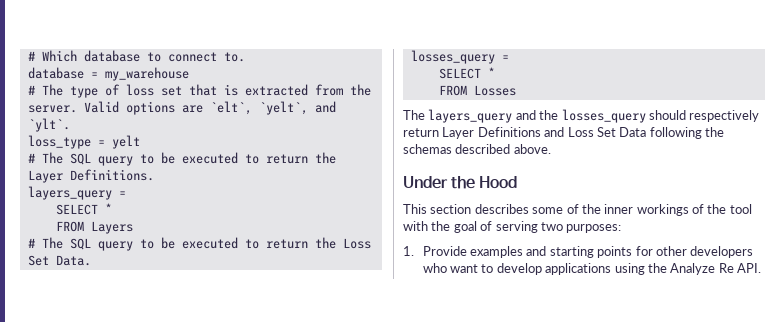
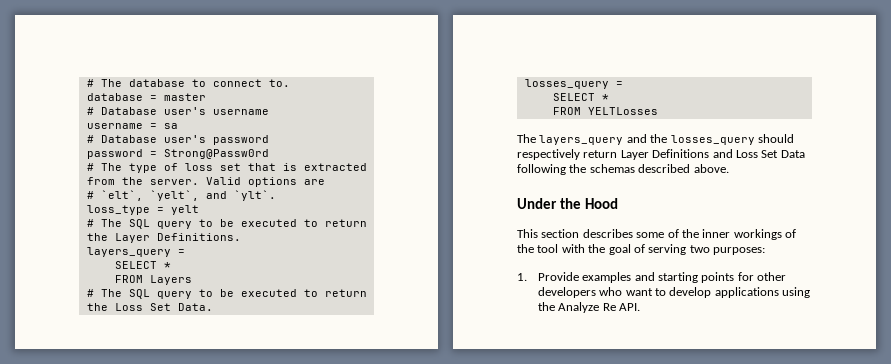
- # Which database to connect to.
+ # The database to connect to.
- database = my_warehouse
+ database = master
+ # Database user's username
+ username = sa
+ # Database user's password
+ password = Strong@Passw0rd
- Valid options are `elt`, `yelt`, and `ylt`.
+ Valid options are
+ # `elt`, `yelt`, and `ylt`.
- FROM Losses
+ FROM YELTLosses

